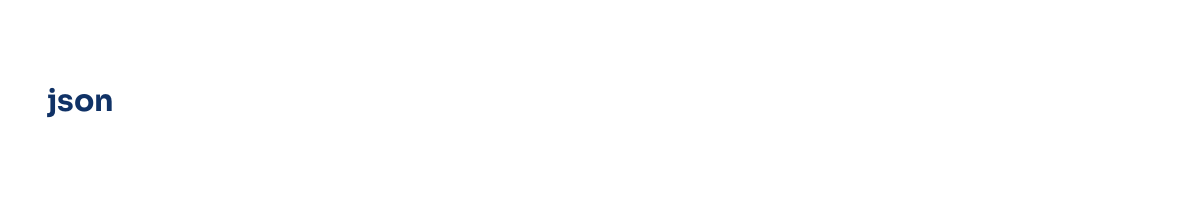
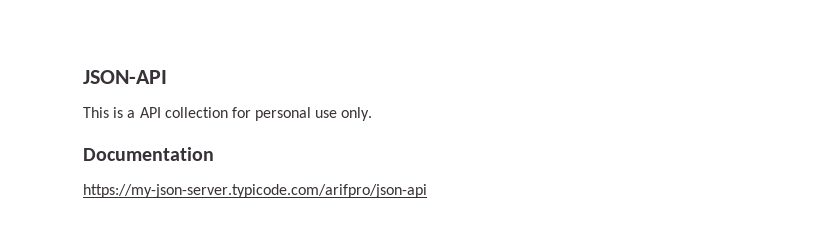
- json
+ JSON-API
+ This is a API collection for personal use only.
+ Documentation
+ https://my-json-server.typicode.com/arifpro/json-api

